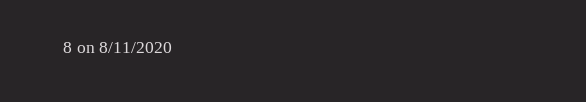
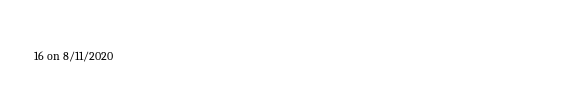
- 8 on 8/11/2020
+ 16 on 8/11/2020

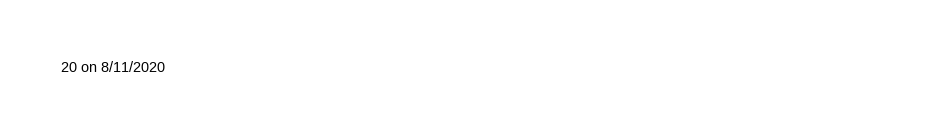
- 16 on 8/11/2020
+ 20 on 8/11/2020

